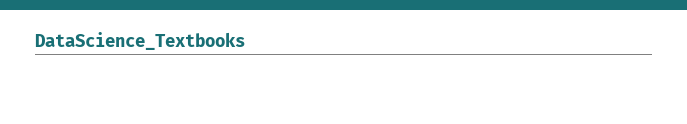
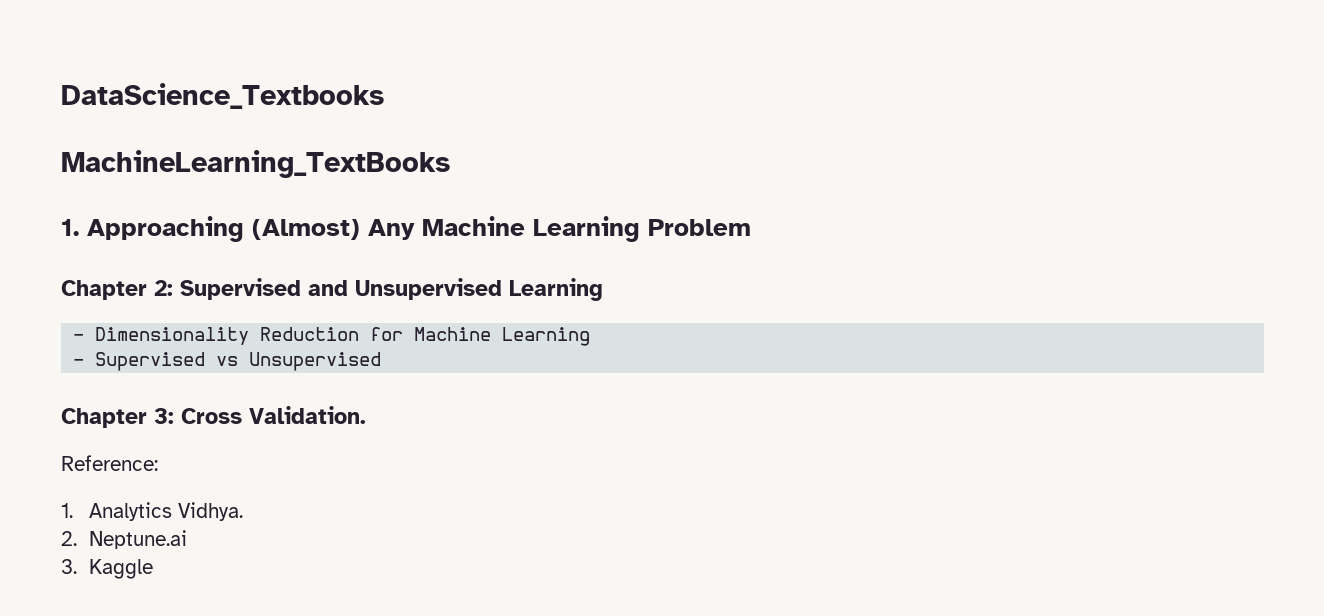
+ MachineLearning_TextBooks
+ 1. Approaching (Almost) Any Machine Learning Problem
+ Chapter 2: Supervised and Unsupervised Learning
+ - Dimensionality Reduction for Machine Learning
+ - Supervised vs Unsupervised
+ Chapter 3: Cross Validation.
+ Reference:
+ 1. Analytics Vidhya.
+ 2. Neptune.ai
+ 3. Kaggle

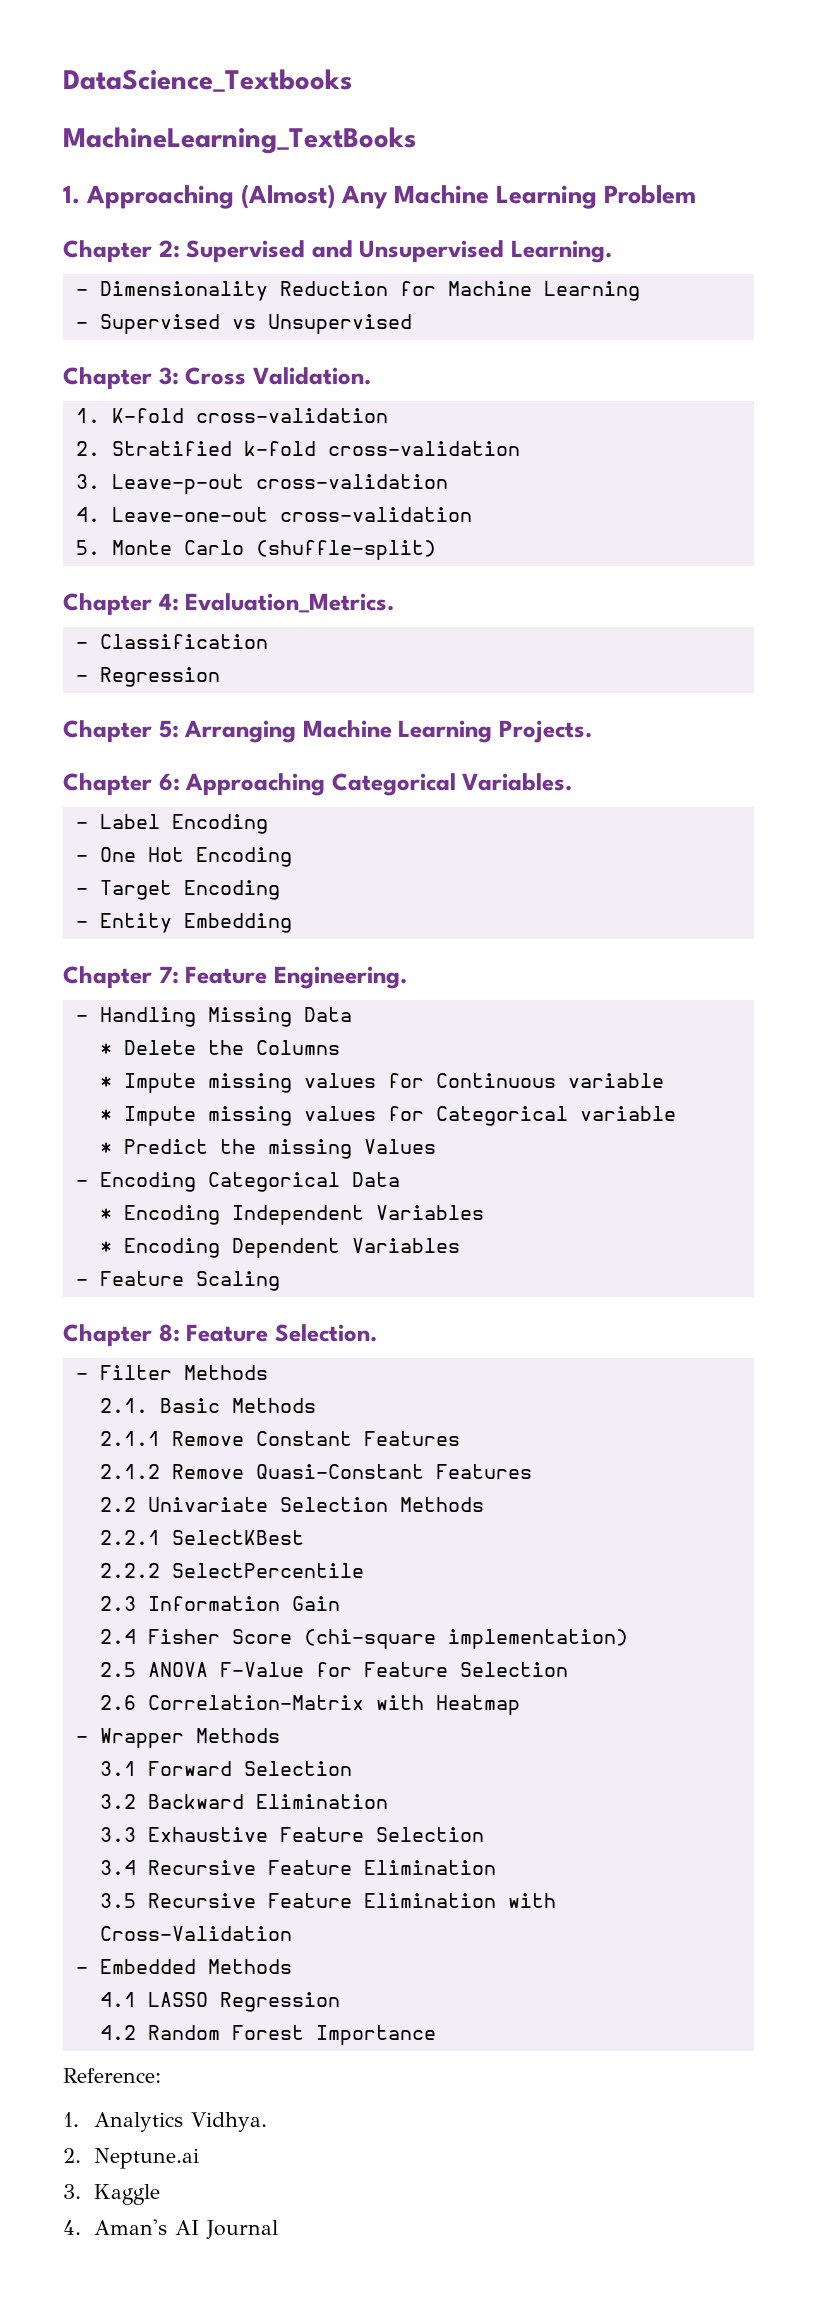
- Chapter 2: Supervised and Unsupervised Learning
+ Chapter 2: Supervised and Unsupervised Learning.
+ 1. K-fold cross-validation
+ 2. Stratified k-fold cross-validation
+ 3. Leave-p-out cross-validation
+ 4. Leave-one-out cross-validation
+ 5. Monte Carlo (shuffle-split)
+ Chapter 4: Evaluation_Metrics.
+ - Classification
+ - Regression
+ Chapter 5: Arranging Machine Learning Projects.
+ Chapter 6: Approaching Categorical Variables.
+ - Label Encoding
+ - One Hot Encoding
+ - Target Encoding
+ - Entity Embedding
+ Chapter 7: Feature Engineering.
+ - Handling Missing Data
+ * Delete the Columns
+ * Impute missing values for Continuous variable
+ * Impute missing values for Categorical variable
+ * Predict the missing Values
+ - Encoding Categorical Data
+ * Encoding Independent Variables
+ * Encoding Dependent Variables
+ - Feature Scaling
+ Chapter 8: Feature Selection.
+ - Filter Methods
+ 2.1. Basic Methods
+ 2.1.1 Remove Constant Features
+ 2.1.2 Remove Quasi-Constant Features
+ 2.2 Univariate Selection Methods
+ 2.2.1 SelectKBest
+ 2.2.2 SelectPercentile
+ 2.3 Information Gain
+ 2.4 Fisher Score (chi-square implementation)
+ 2.5 ANOVA F-Value for Feature Selection
+ 2.6 Correlation-Matrix with Heatmap
+ - Wrapper Methods
+ 3.1 Forward Selection
+ 3.2 Backward Elimination
+ 3.3 Exhaustive Feature Selection
+ 3.4 Recursive Feature Elimination
+ 3.5 Recursive Feature Elimination with Cross-Validation
+ - Embedded Methods
+ 4.1 LASSO Regression
+ 4.2 Random Forest Importance
+ 4. Aman's AI Journal

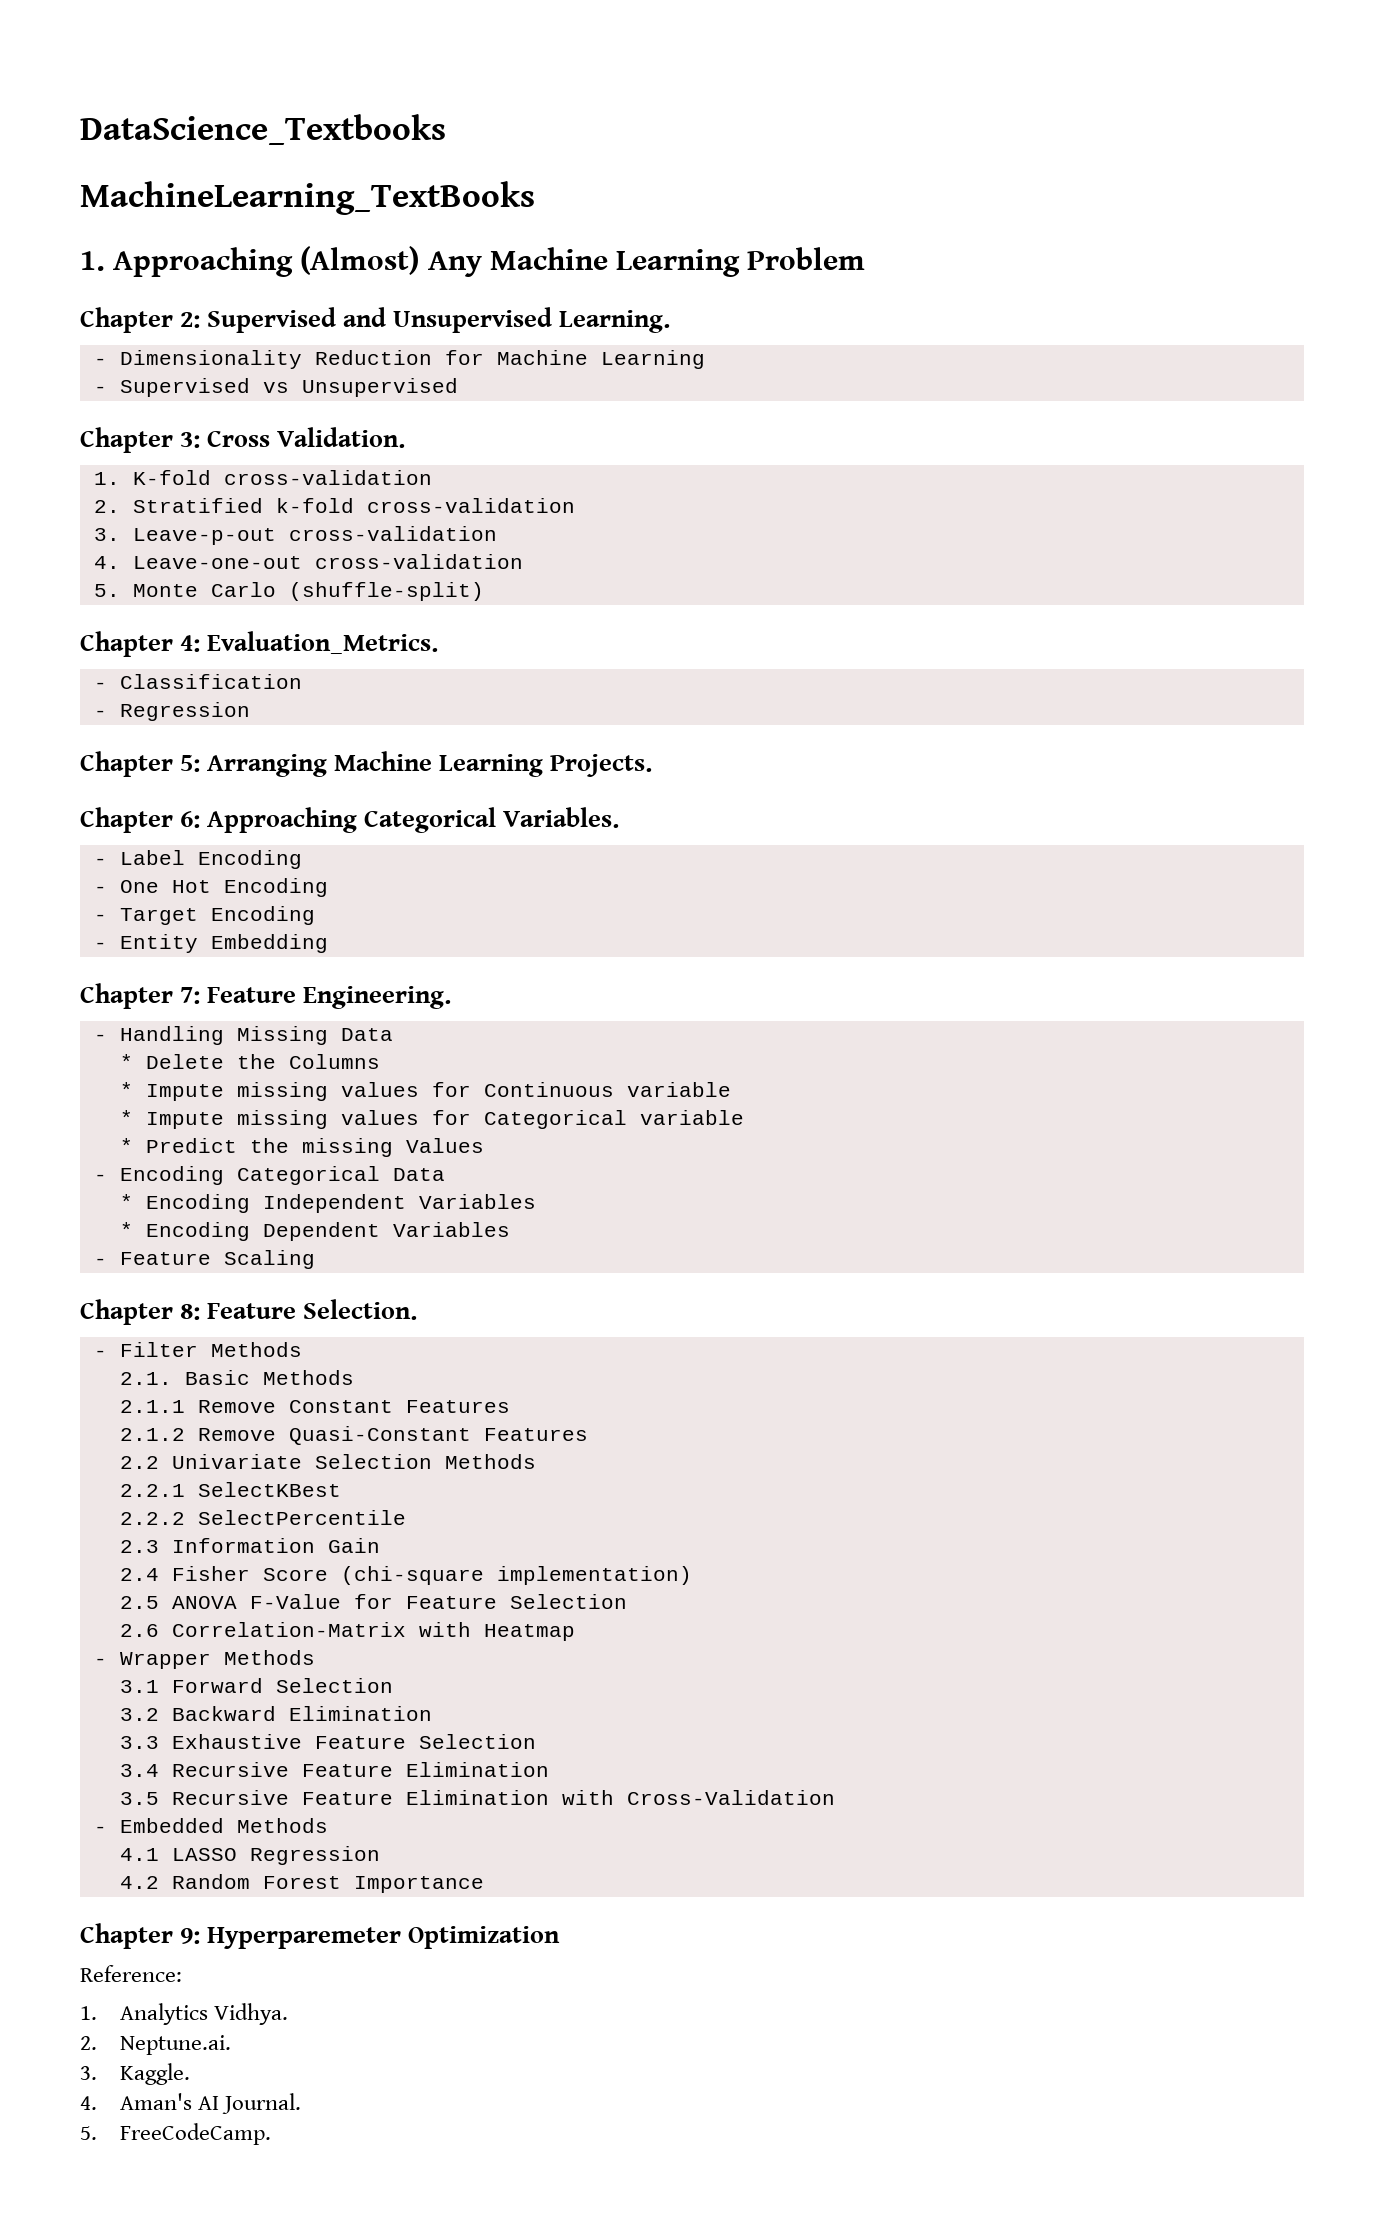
+ Chapter 9: Hyperparemeter Optimization
- 2. Neptune.ai
- 3. Kaggle
+ 2. Neptune.ai.
+ 3. Kaggle.
- 4. Aman's AI Journal
+ 4. Aman's AI Journal.
+ 5. FreeCodeCamp.

